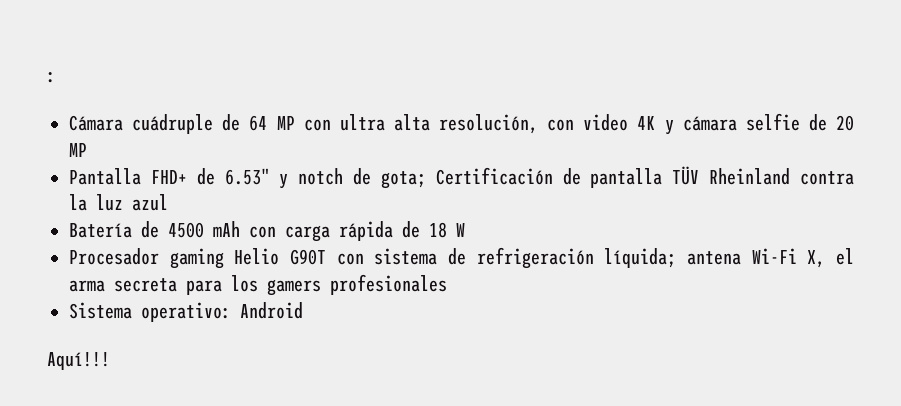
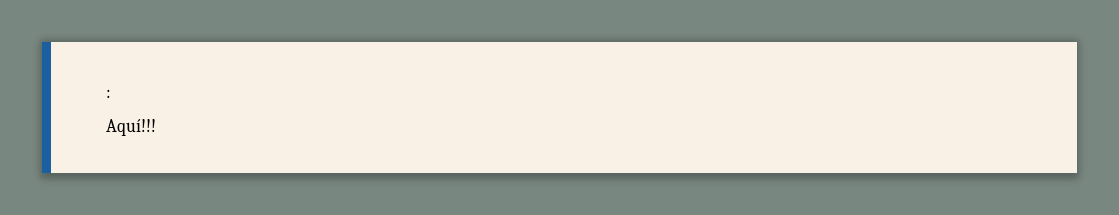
- Cámara cuádruple de 64 MP con ultra alta resolución, con video 4K y cámara selfie de 20 MP
- Pantalla FHD+ de 6.53" y notch de gota; Certificación de pantalla TÜV Rheinland contra la luz azul
- Batería de 4500 mAh con carga rápida de 18 W
- Procesador gaming Helio G90T con sistema de refrigeración líquida; antena Wi-Fi X, el arma secreta para los gamers profesionales
- Sistema operativo: Android

